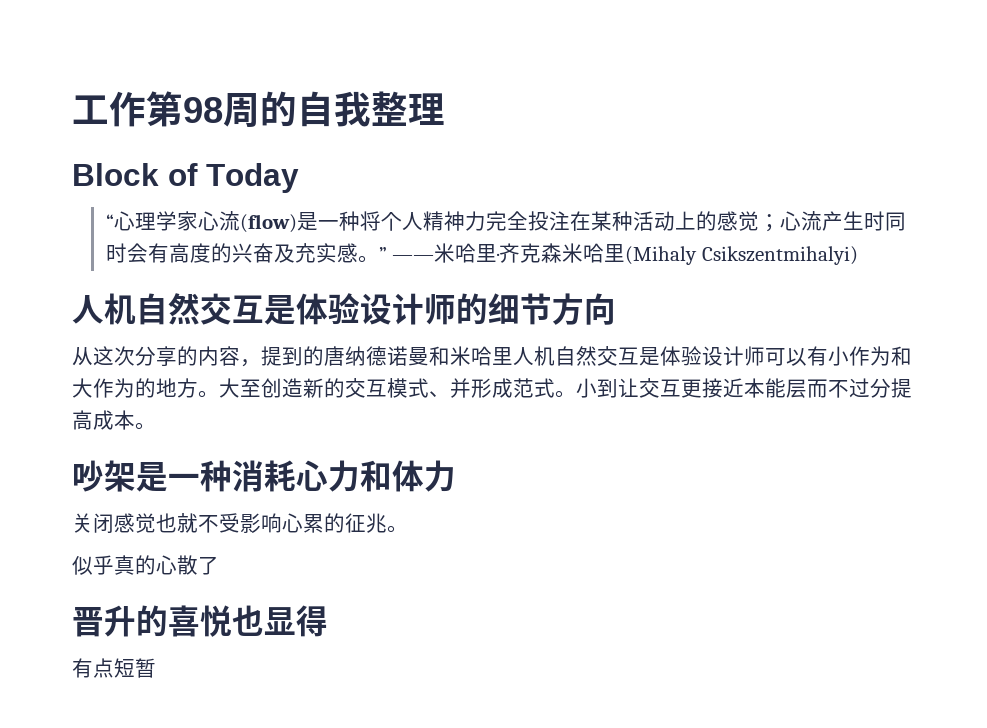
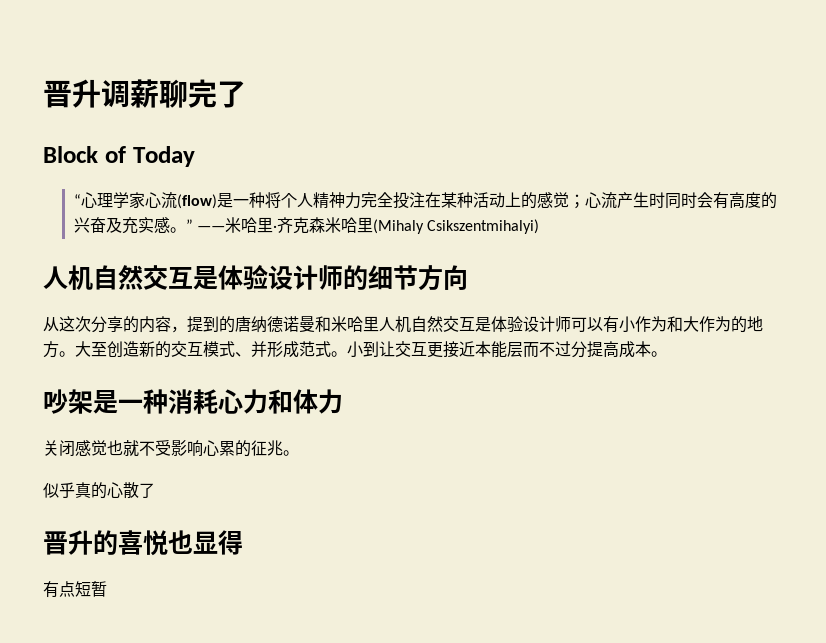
- 工作第98周的自我整理
+ 晋升调薪聊完了

